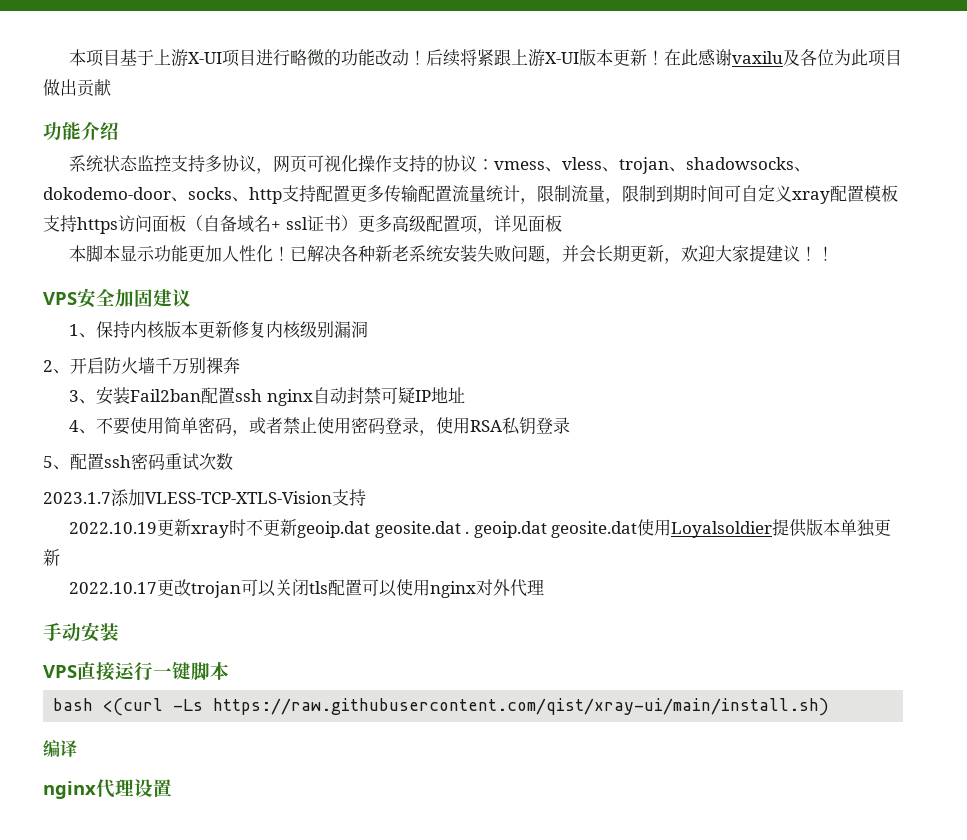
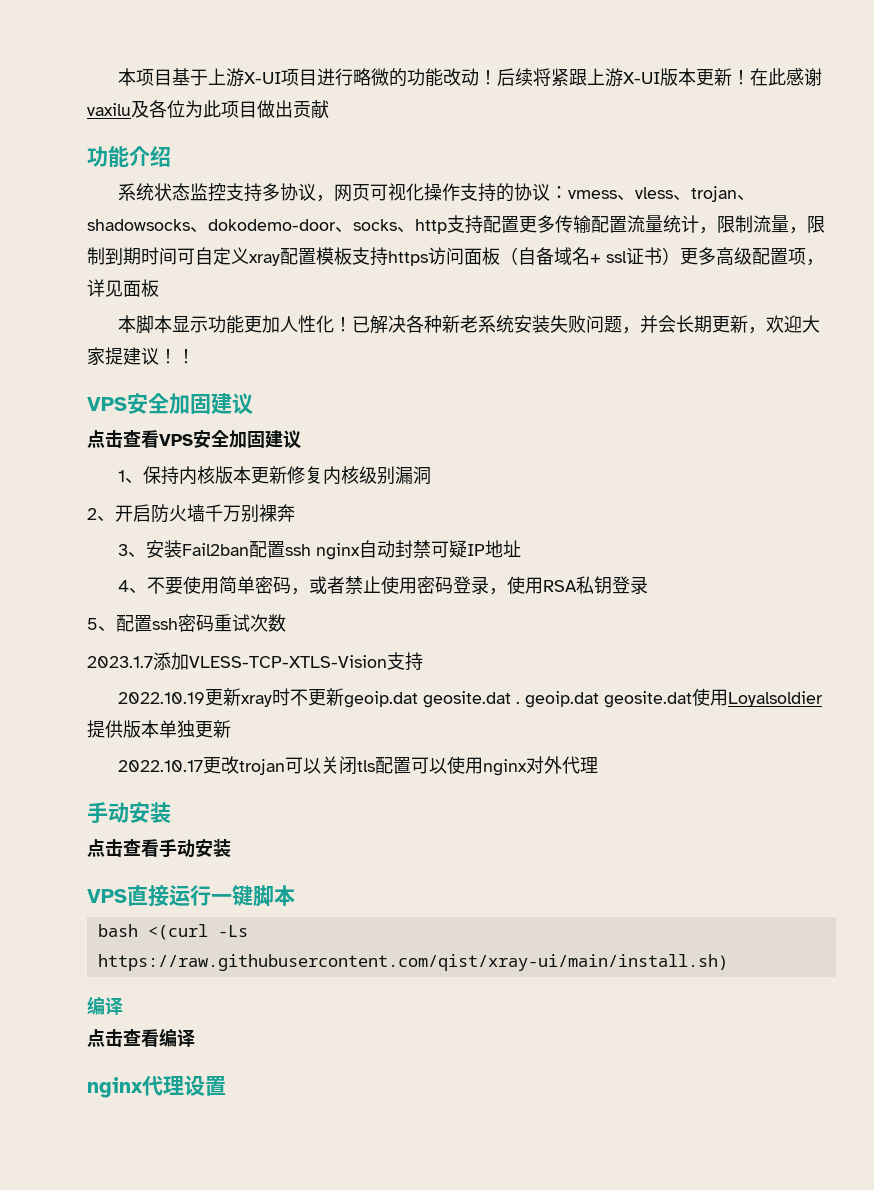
+ 点击查看VPS安全加固建议
+ 点击查看手动安装
+ 点击查看编译

